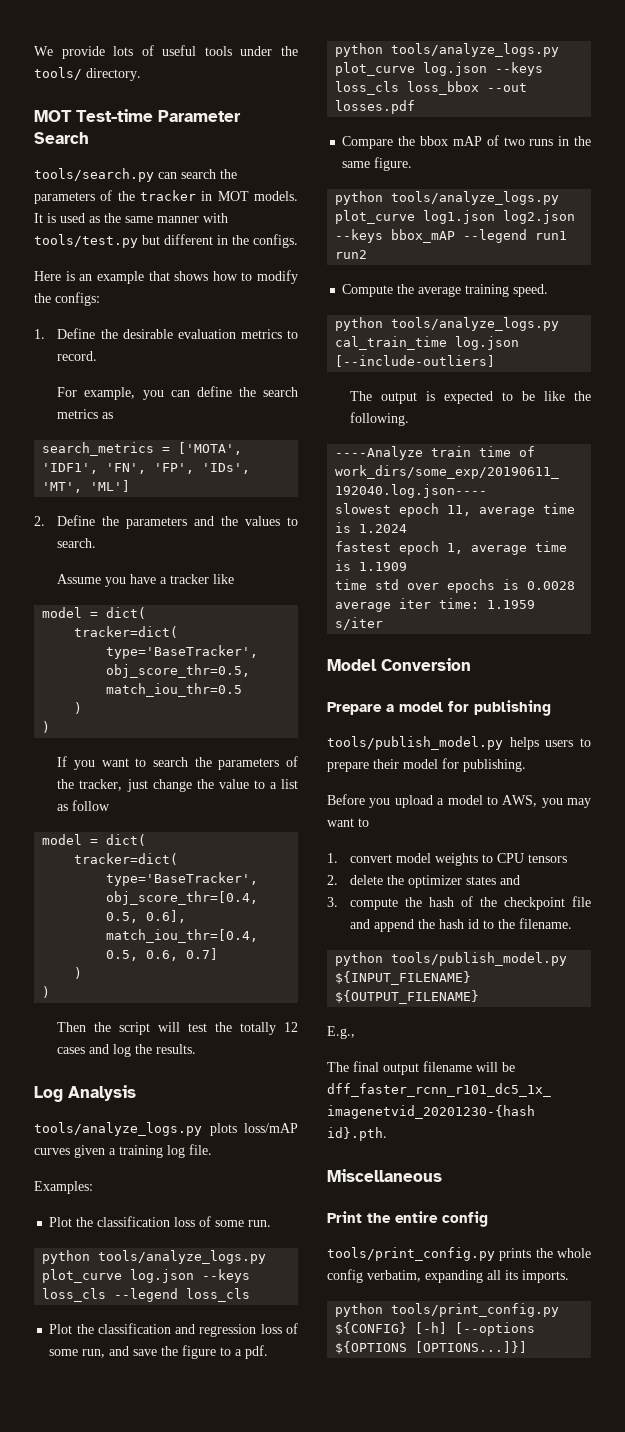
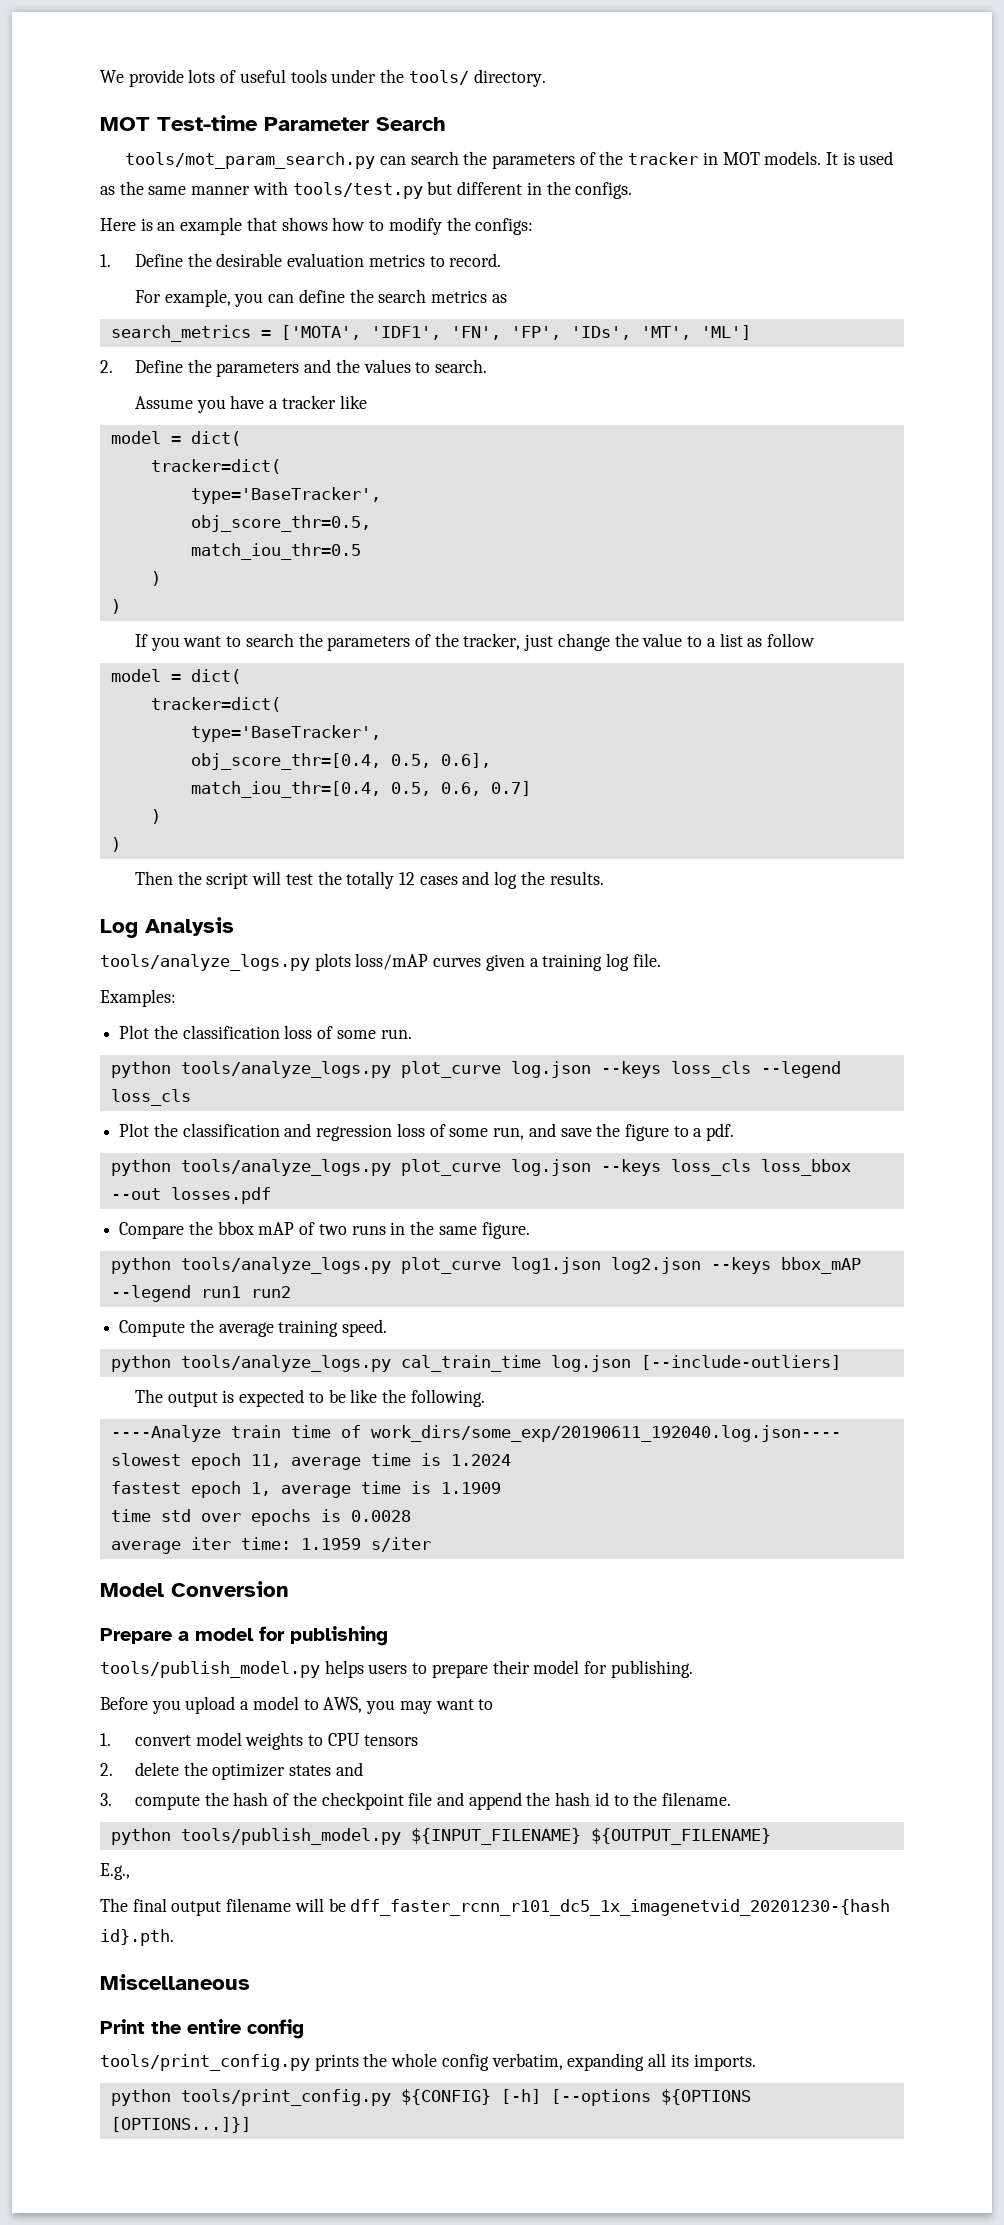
- tools/search.py can search the parameters of the tracker in MOT models.
+ tools/mot_param_search.py can search the parameters of the tracker in MOT models.

